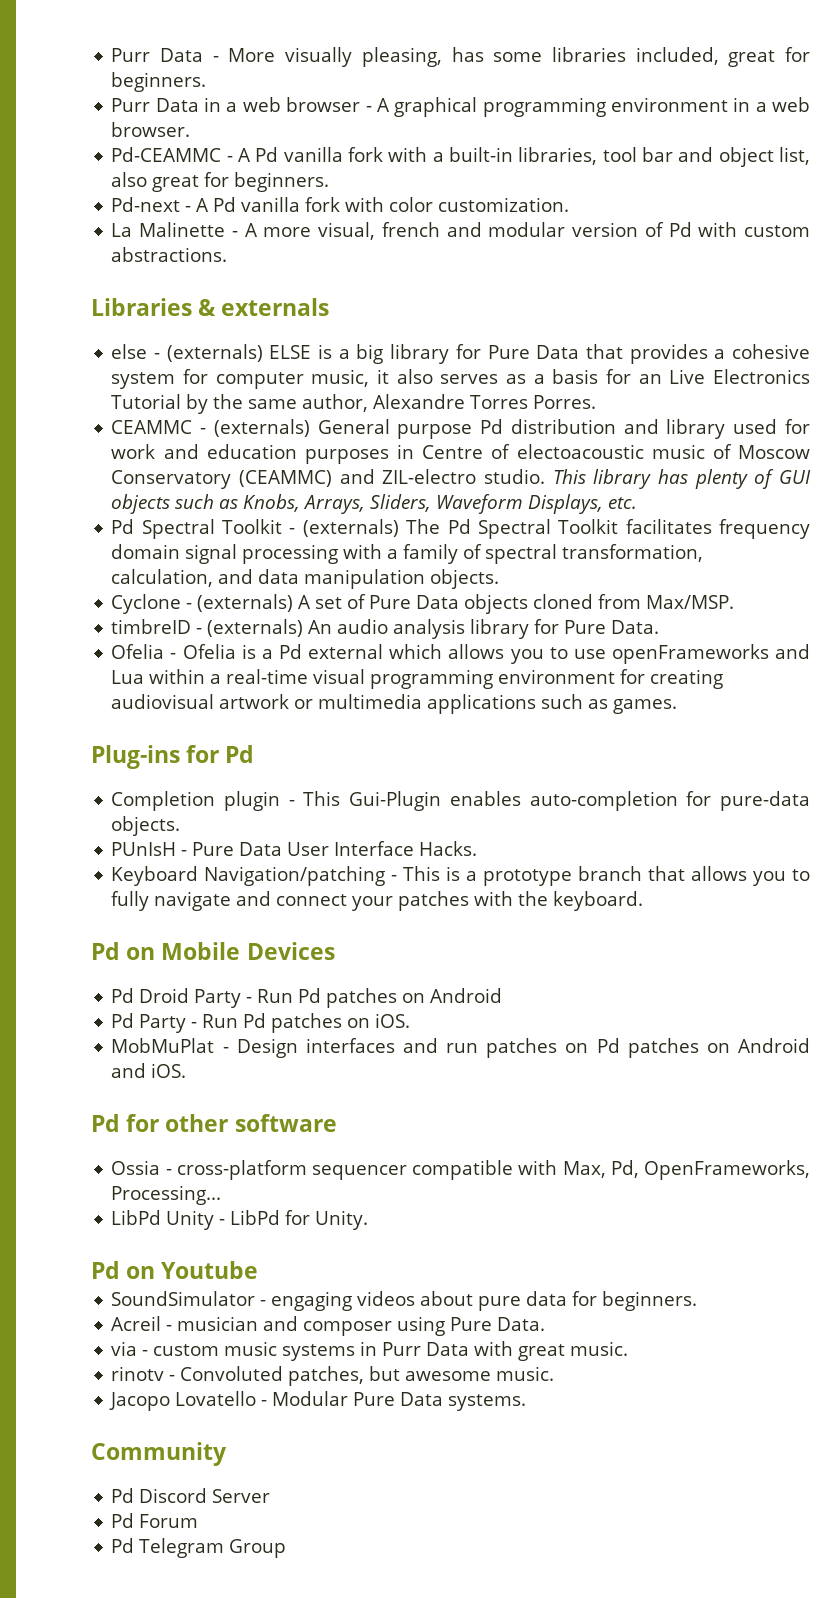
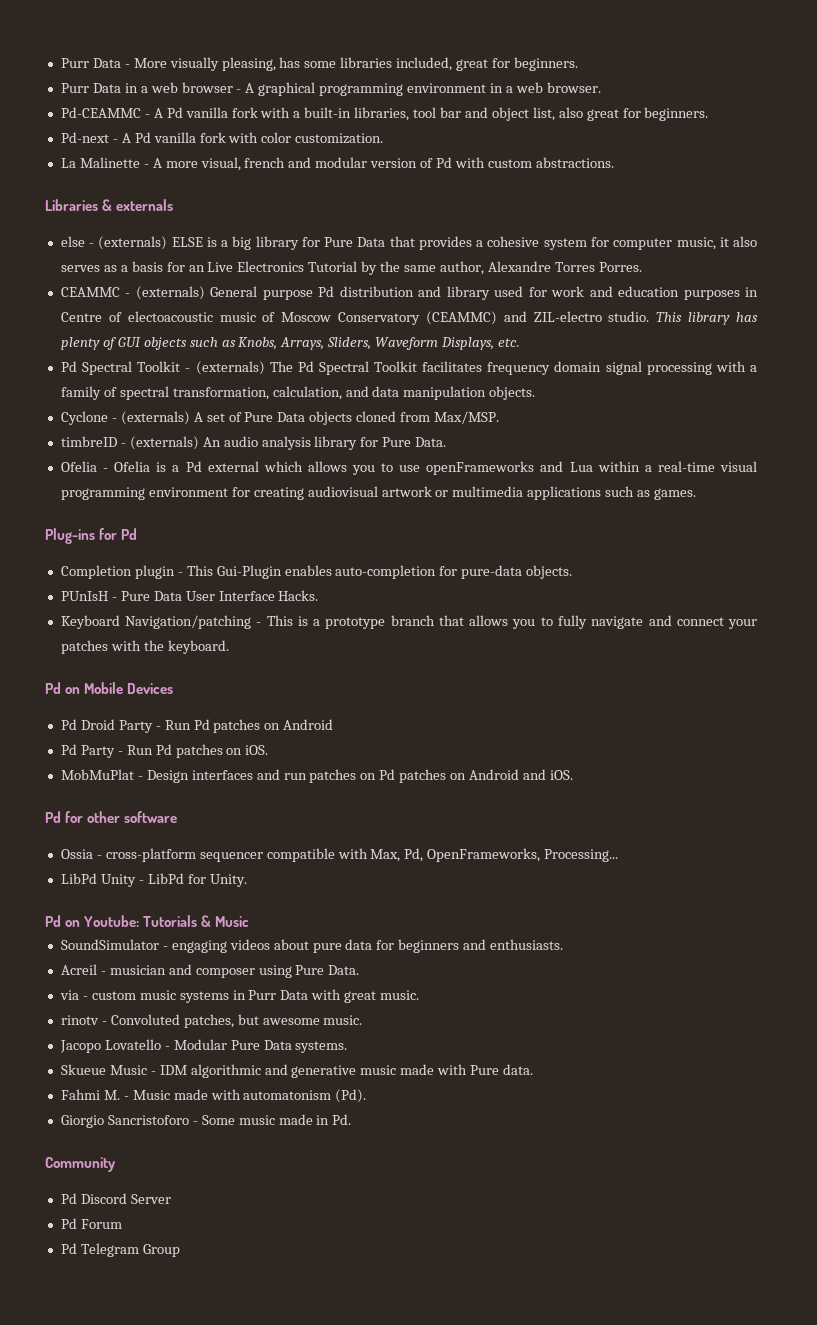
- Pd on Youtube
+ Pd on Youtube: Tutorials & Music
- SoundSimulator - engaging videos about pure data for beginners.
+ SoundSimulator - engaging videos about pure data for beginners and enthusiasts.
+ Skueue Music - IDM algorithmic and generative music made with Pure data.
+ Fahmi M. - Music made with automatonism (Pd).
+ Giorgio Sancristoforo - Some music made in Pd.

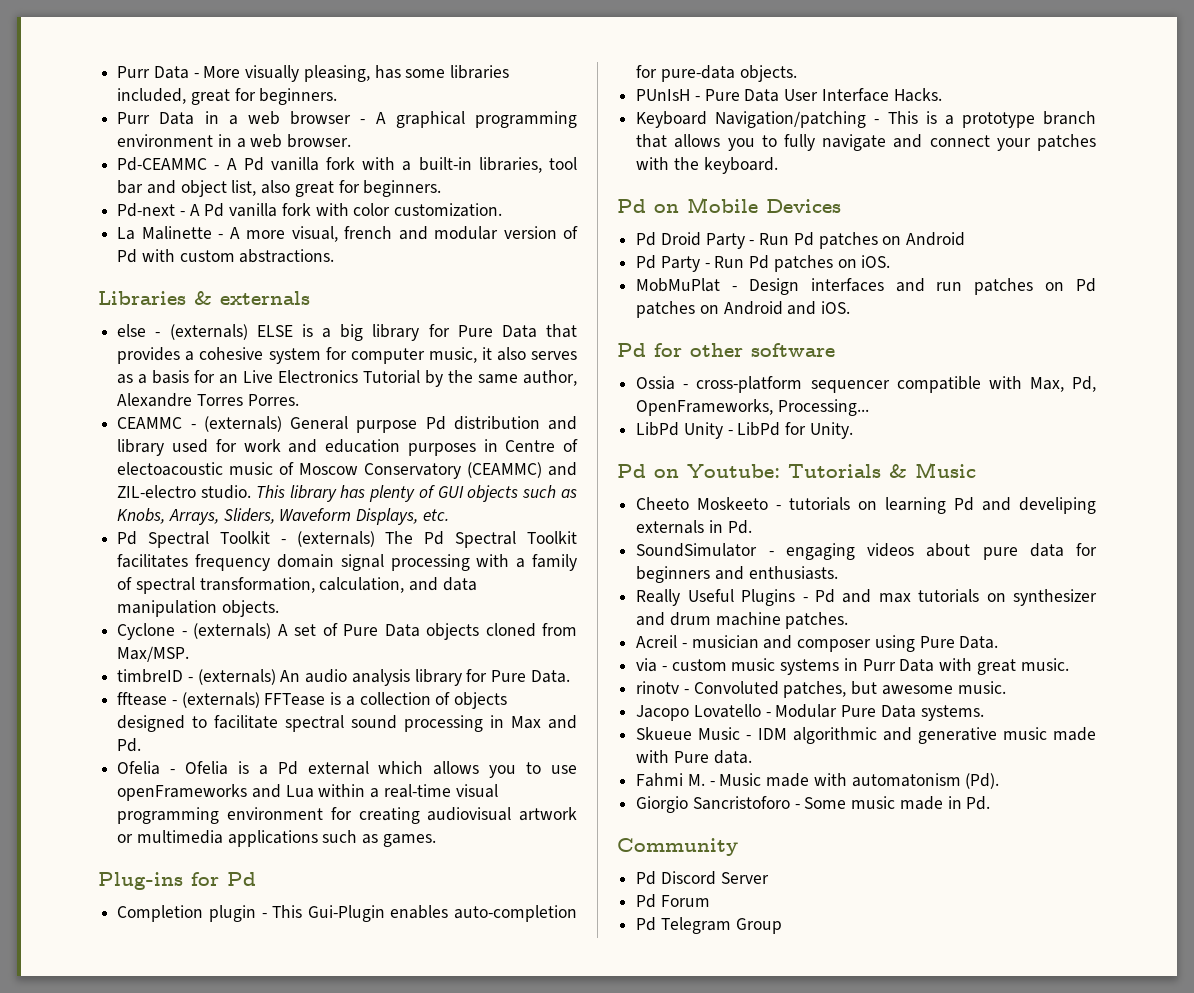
+ fftease - (externals) FFTease is a collection of objects designed to facilitate spectral sound processing in Max and Pd.
+ Cheeto Moskeeto - tutorials on learning Pd and develiping externals in Pd.
+ Really Useful Plugins - Pd and max tutorials on synthesizer and drum machine patches.

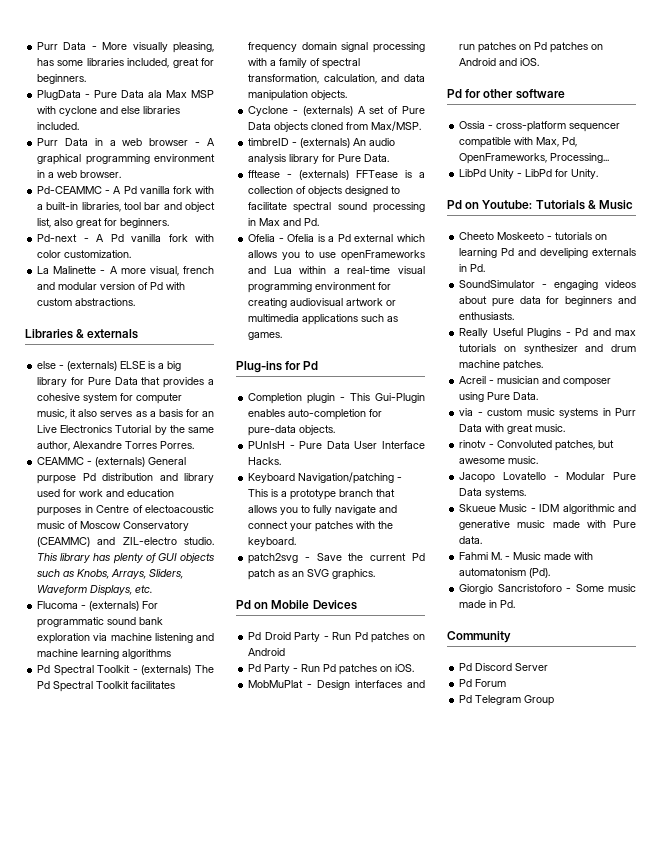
+ PlugData - Pure Data ala Max MSP with cyclone and else libraries included.
+ Flucoma - (externals) For programmatic sound bank exploration via machine listening and machine learning algorithms
+ patch2svg - Save the current Pd patch as an SVG graphics.

